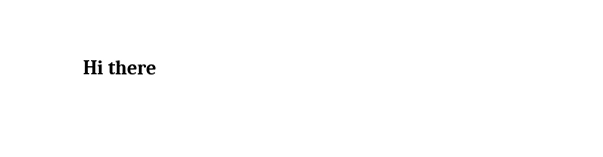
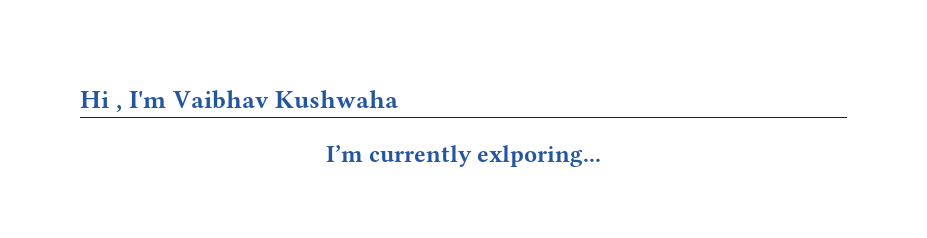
- Hi there
+ Hi , I'm Vaibhav Kushwaha
+ I’m currently exlporing...

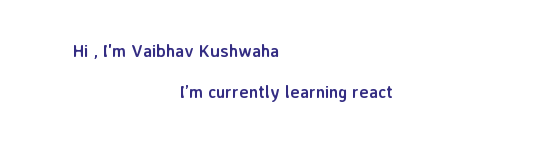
- I’m currently exlporing...
+ I’m currently learning react

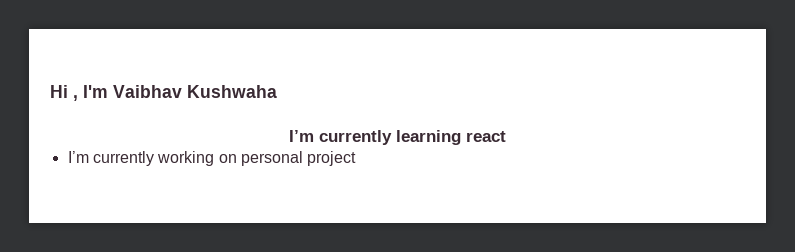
+ I’m currently working on personal project

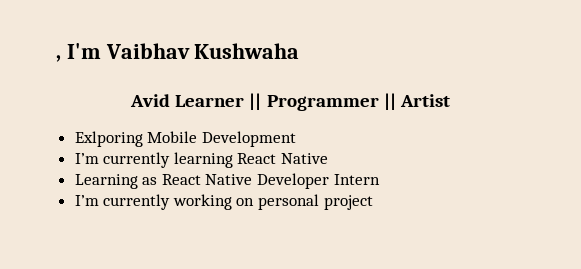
- Hi , I'm Vaibhav Kushwaha
+ , I'm Vaibhav Kushwaha
- I’m currently learning react
+ Avid Learner || Programmer || Artist
+ Exlporing Mobile Development
+ I’m currently learning React Native
+ Learning as React Native Developer Intern

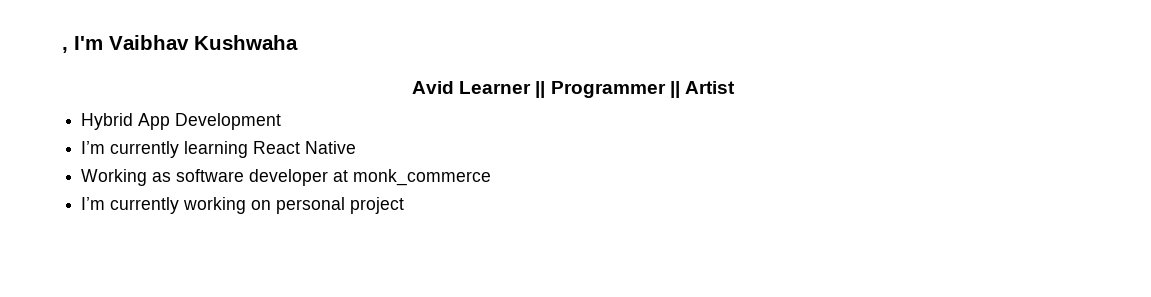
- Exlporing Mobile Development
+ Hybrid App Development
- Learning as React Native Developer Intern
+ Working as software developer at monk_commerce

